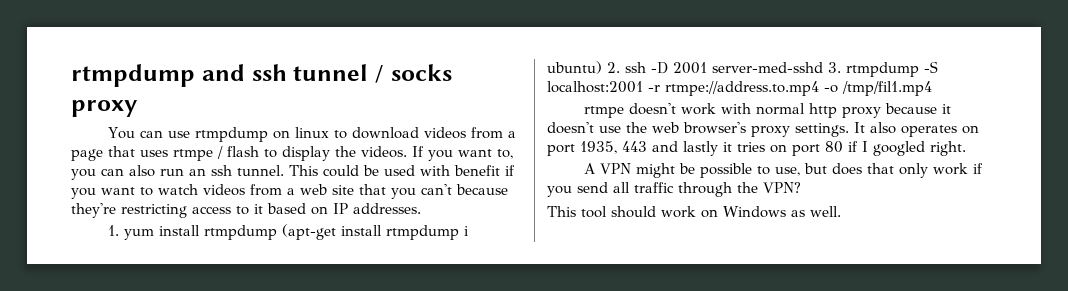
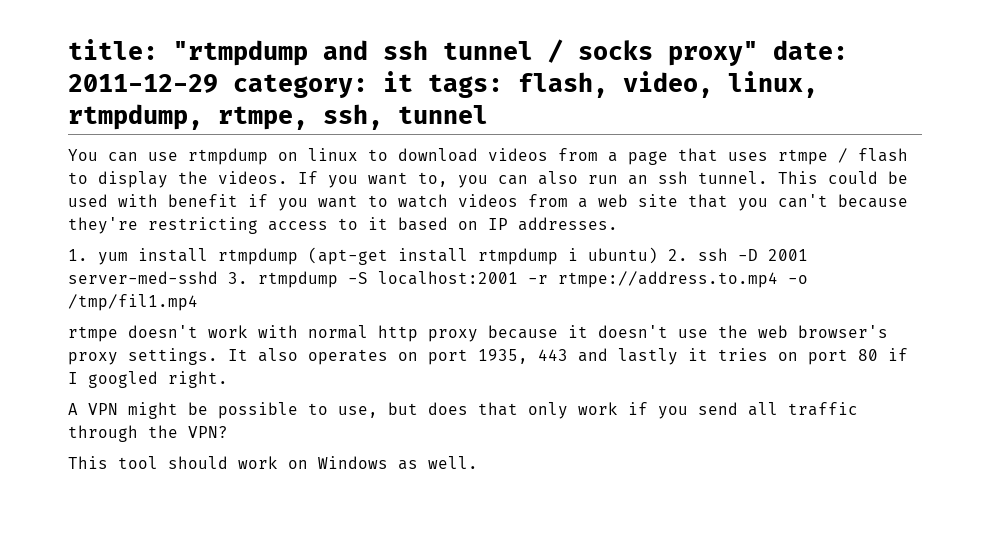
- rtmpdump and ssh tunnel / socks proxy
+ title: "rtmpdump and ssh tunnel / socks proxy" date: 2011-12-29 category: it tags: flash, video, linux, rtmpdump, rtmpe, ssh, tunnel

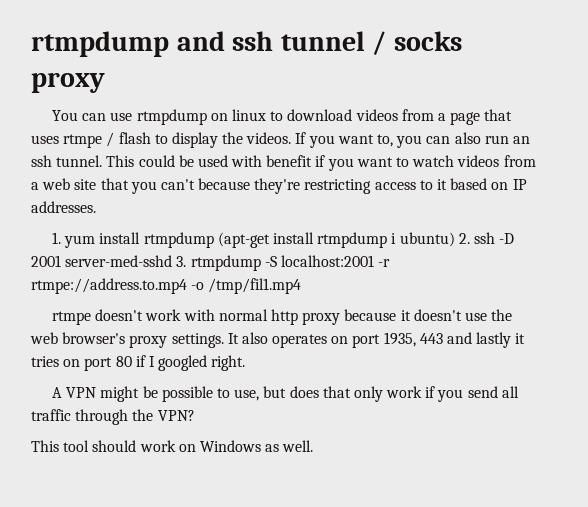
- title: "rtmpdump and ssh tunnel / socks proxy" date: 2011-12-29 category: it tags: flash, video, linux, rtmpdump, rtmpe, ssh, tunnel
+ rtmpdump and ssh tunnel / socks proxy

